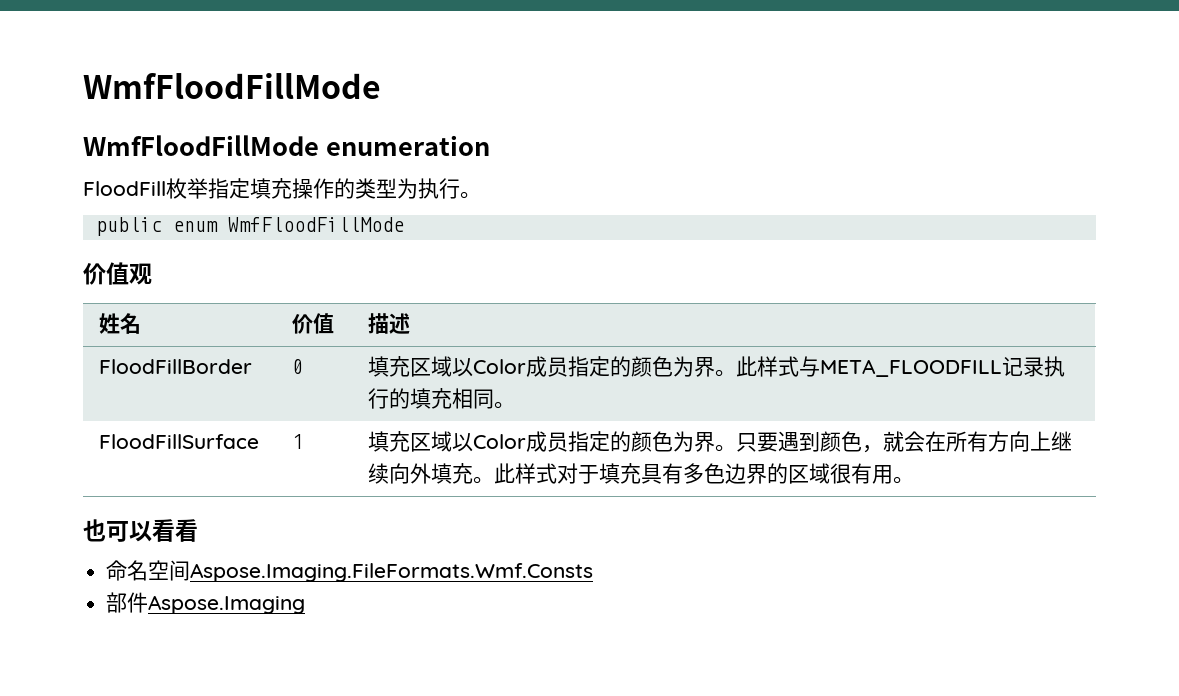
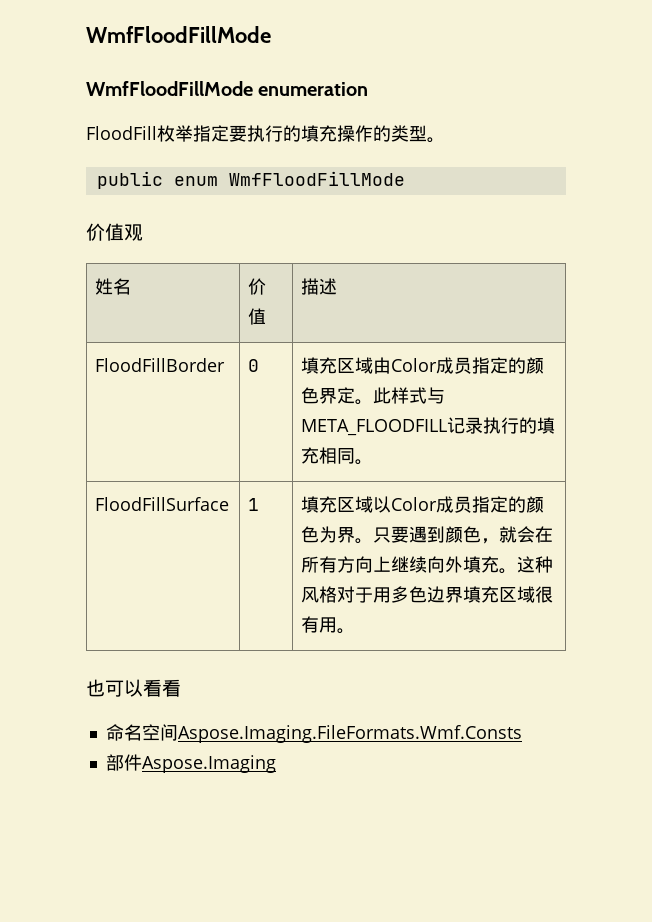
- FloodFill枚举指定填充操作的类型为执行。
+ FloodFill枚举指定要执行的填充操作的类型。
- FloodFillBorder | 0 | 填充区域以Color成员指定的颜色为界。此样式与META_FLOODFILL记录执行的填充相同。
+ FloodFillBorder | 0 | 填充区域由Color成员指定的颜色界定。此样式与META_FLOODFILL记录执行的填充相同。
- FloodFillSurface | 1 | 填充区域以Color成员指定的颜色为界。只要遇到颜色，就会在所有方向上继续向外填充。此样式对于填充具有多色边界的区域很有用。
+ FloodFillSurface | 1 | 填充区域以Color成员指定的颜色为界。只要遇到颜色，就会在所有方向上继续向外填充。这种风格对于用多色边界填充区域很有用。

